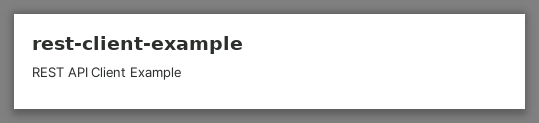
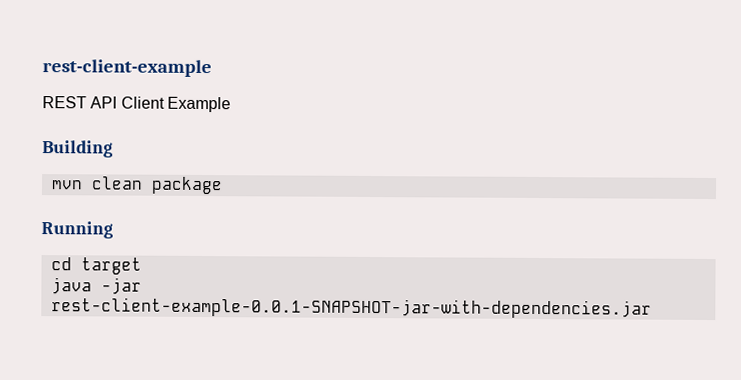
+ Building
+ mvn clean package
+ Running
+ cd target
+ java -jar rest-client-example-0.0.1-SNAPSHOT-jar-with-dependencies.jar

